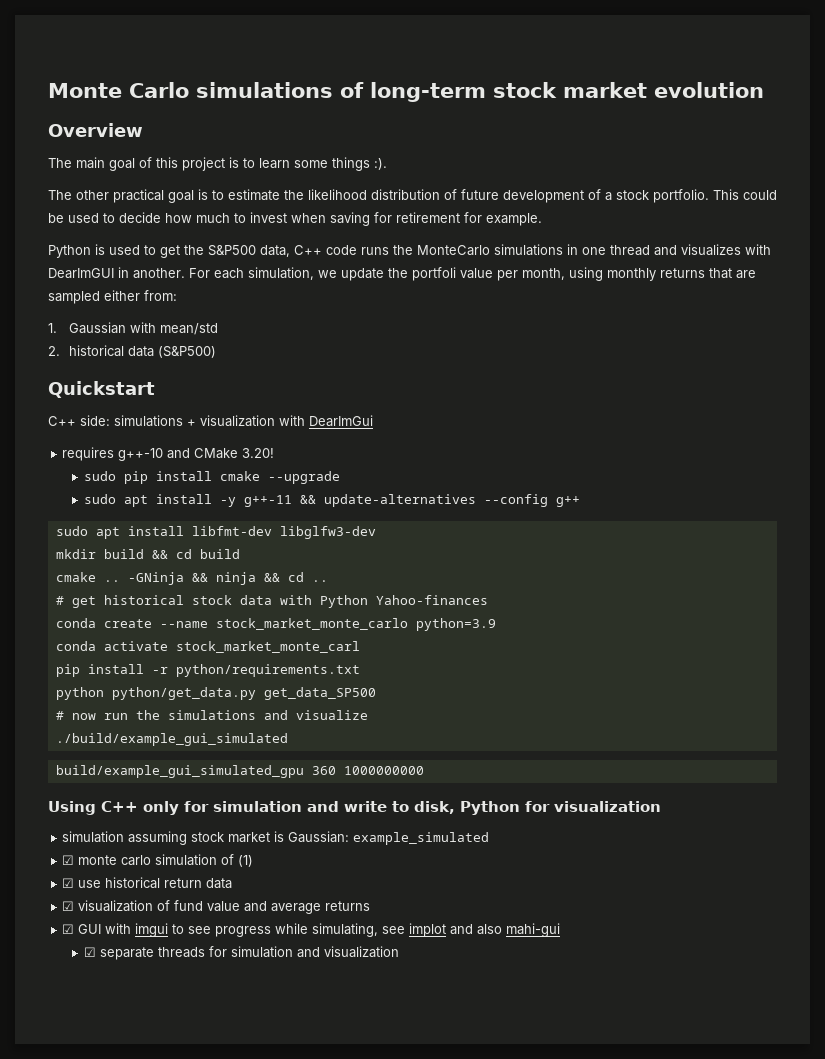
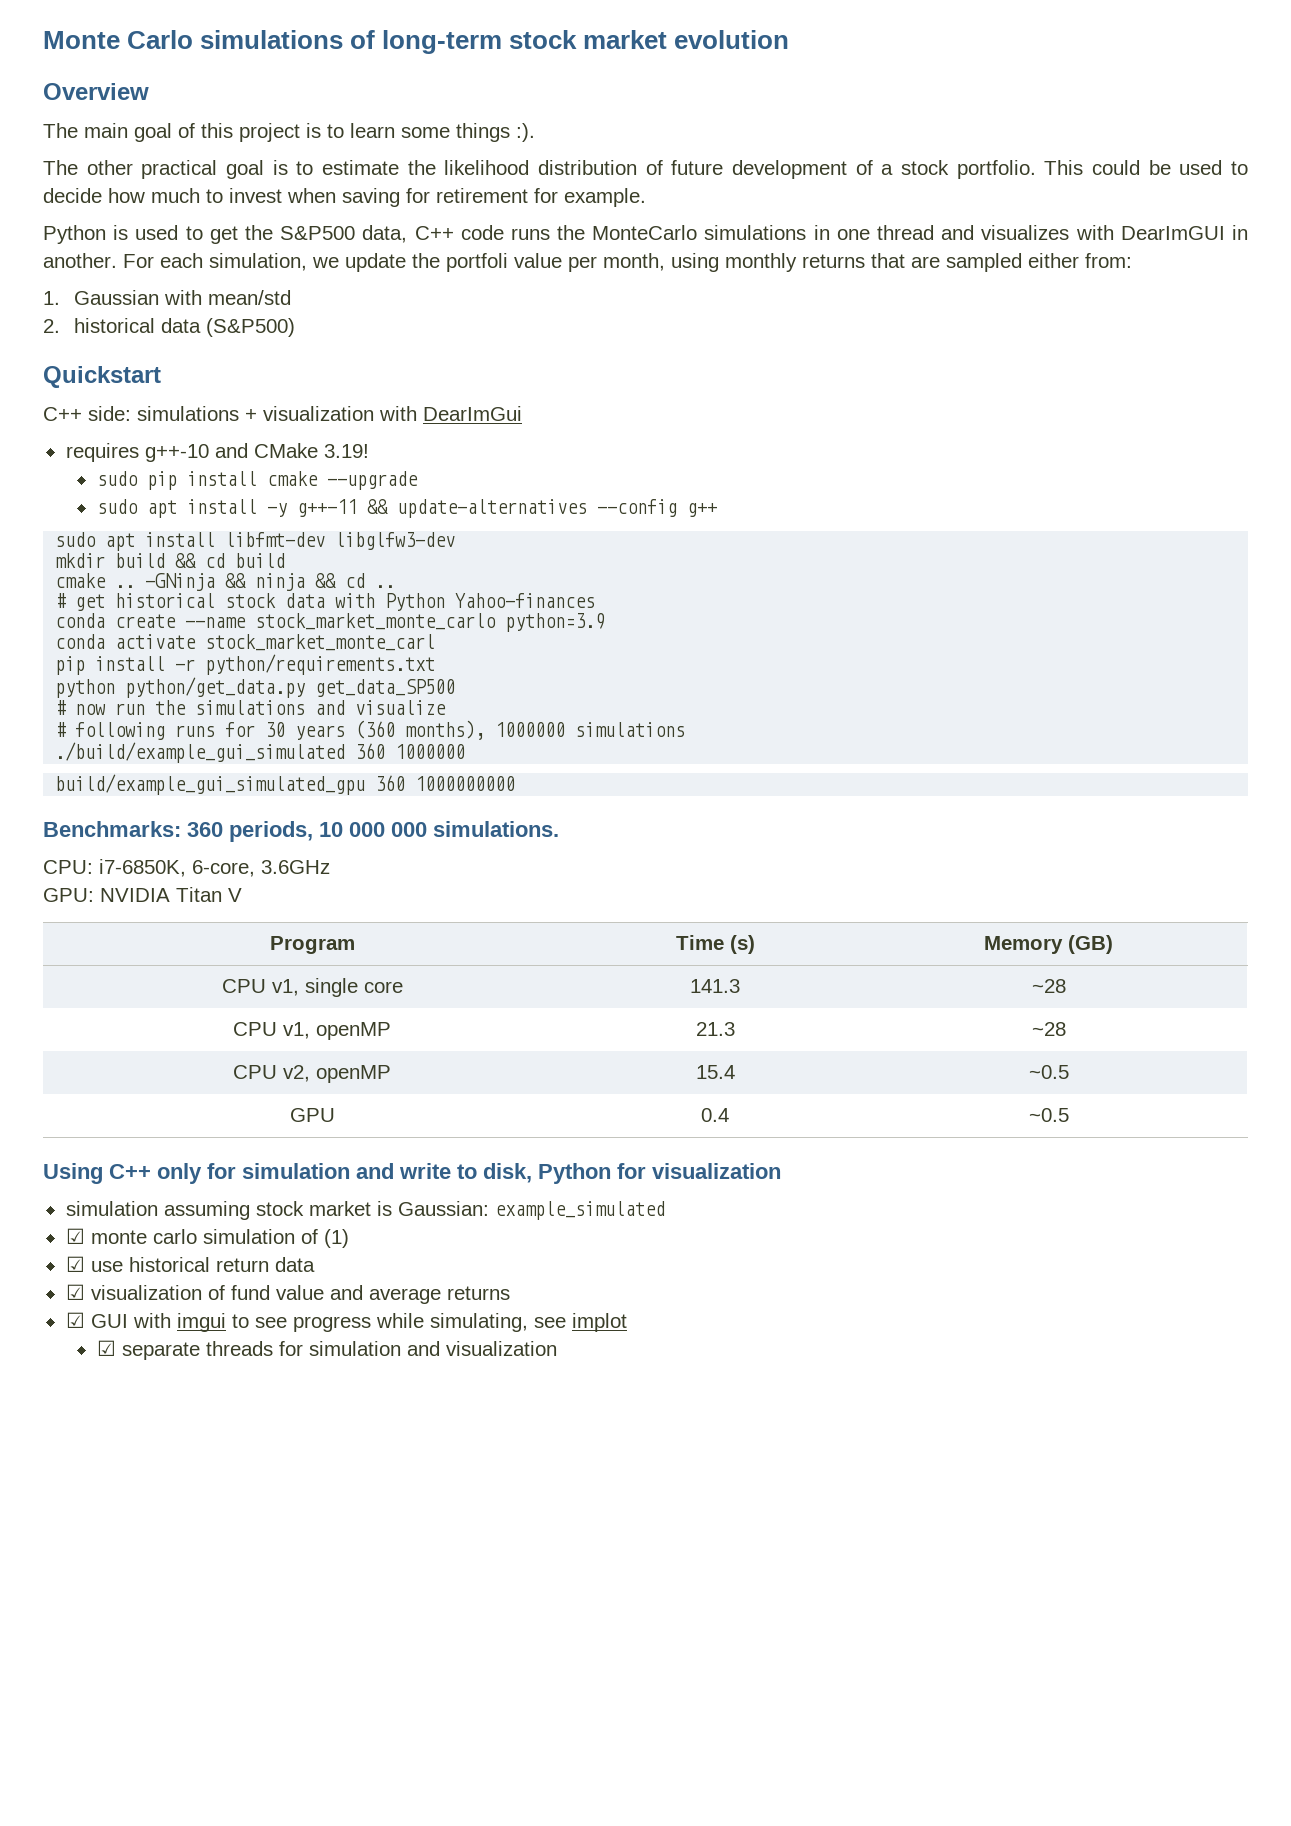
- requires g++-10 and CMake 3.20!
+ requires g++-10 and CMake 3.19!
+ # following runs for 30 years (360 months), 1000000 simulations
- ./build/example_gui_simulated
+ ./build/example_gui_simulated 360 1000000
+ Benchmarks: 360 periods, 10 000 000 simulations.
+ CPU: i7-6850K, 6-core, 3.6GHz
+ GPU: NVIDIA Titan V
+ Program | Time (s) | Memory (GB)
+ CPU v1, single core | 141.3 | ~28
+ CPU v1, openMP | 21.3 | ~28
+ CPU v2, openMP | 15.4 | ~0.5
+ GPU | 0.4 | ~0.5
- ☑ GUI with imgui to see progress while simulating, see implot and also mahi-gui
+ ☑ GUI with imgui to see progress while simulating, see implot

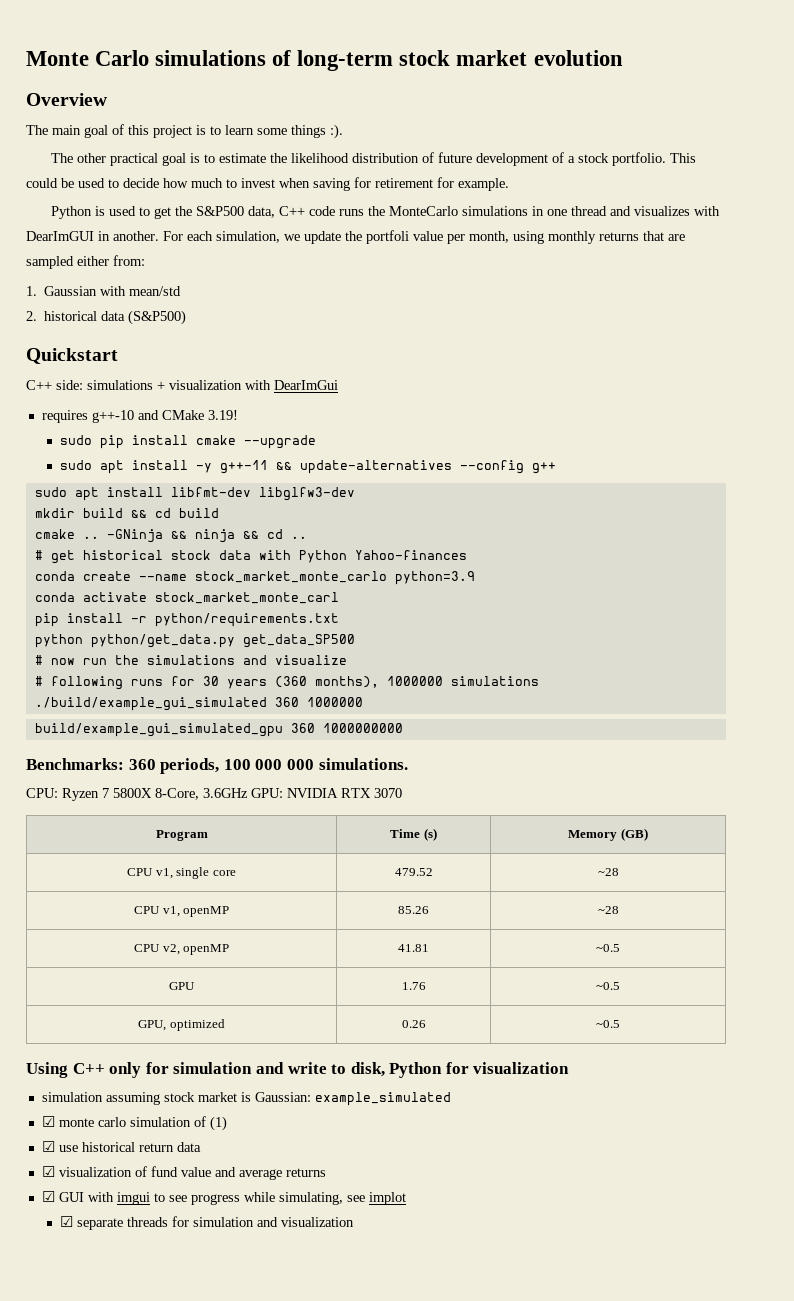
- Benchmarks: 360 periods, 10 000 000 simulations.
+ Benchmarks: 360 periods, 100 000 000 simulations.
- CPU: i7-6850K, 6-core, 3.6GHz
- GPU: NVIDIA Titan V
+ CPU: Ryzen 7 5800X 8-Core, 3.6GHz GPU: NVIDIA RTX 3070
- CPU v1, single core | 141.3 | ~28
+ CPU v1, single core | 479.52 | ~28
- CPU v1, openMP | 21.3 | ~28
+ CPU v1, openMP | 85.26 | ~28
- CPU v2, openMP | 15.4 | ~0.5
+ CPU v2, openMP | 41.81 | ~0.5
- GPU | 0.4 | ~0.5
+ GPU | 1.76 | ~0.5
+ GPU, optimized | 0.26 | ~0.5

